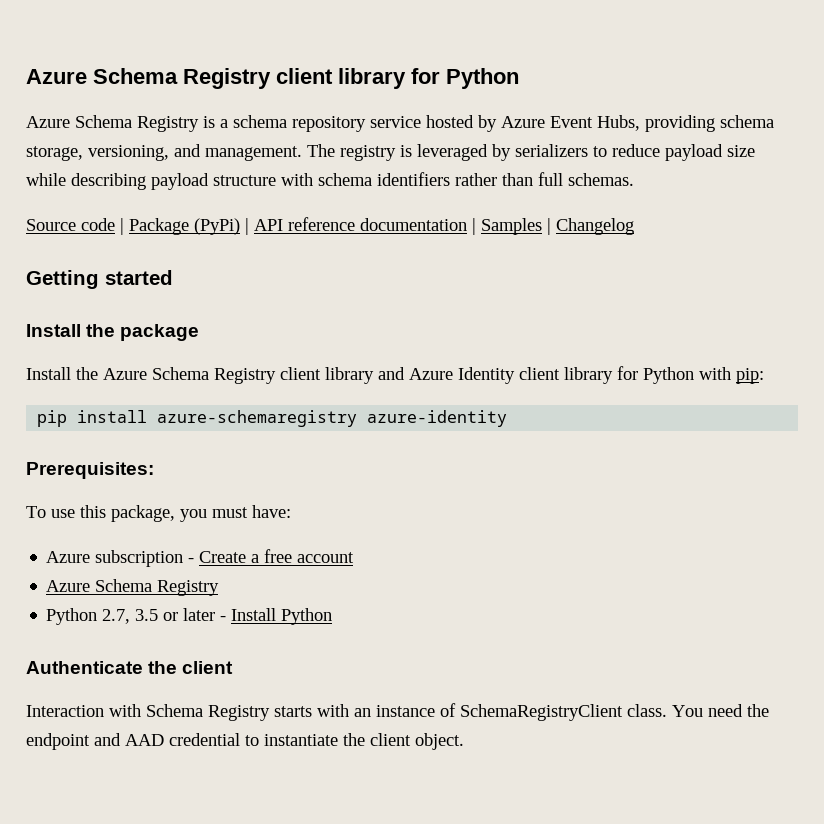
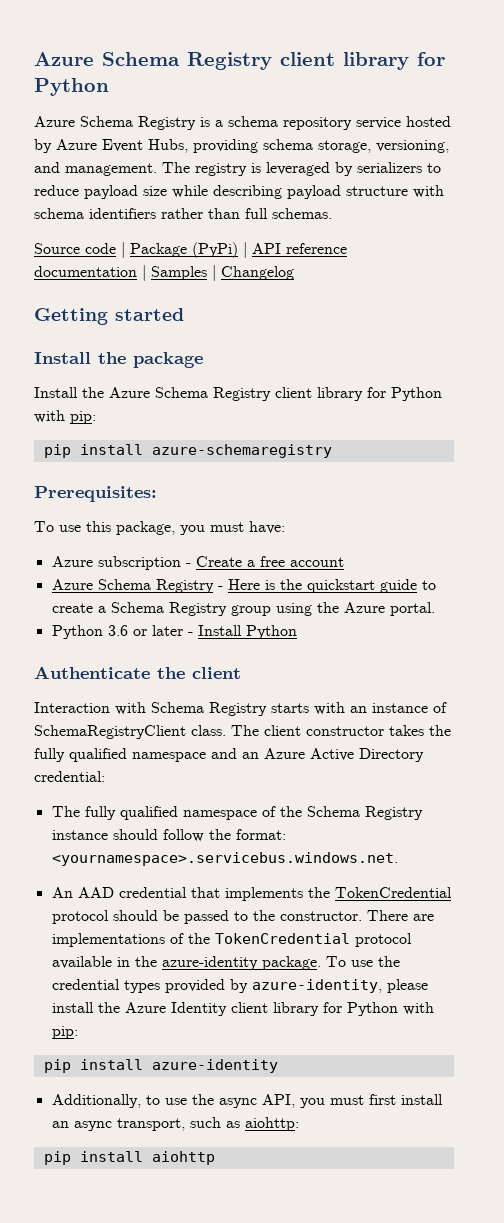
- Install the Azure Schema Registry client library and Azure Identity client library for Python with pip:
+ Install the Azure Schema Registry client library for Python with pip:
- pip install azure-schemaregistry azure-identity
+ pip install azure-schemaregistry
  Azure subscription - Create a free account
- Azure Schema Registry
- Python 2.7, 3.5 or later - Install Python
+ Azure Schema Registry - Here is the quickstart guide to create a Schema Registry group using the Azure portal.
+ Python 3.6 or later - Install Python
- You need the endpoint and AAD credential to instantiate the client object.
+ The client constructor takes the fully qualified namespace and an Azure Active Directory credential:
+ The fully qualified namespace of the Schema Registry instance should follow the format: <yournamespace>.servicebus.windows.net.
+ An AAD credential that implements the TokenCredential protocol should be passed to the constructor. There are implementations of the TokenCredential protocol available in the azure-identity package. To use the credential types provided by azure-identity, please install the Azure Identity client library for Python with pip:
+ pip install azure-identity
+ Additionally, to use the async API, you must first install an async transport, such as aiohttp:
+ pip install aiohttp

